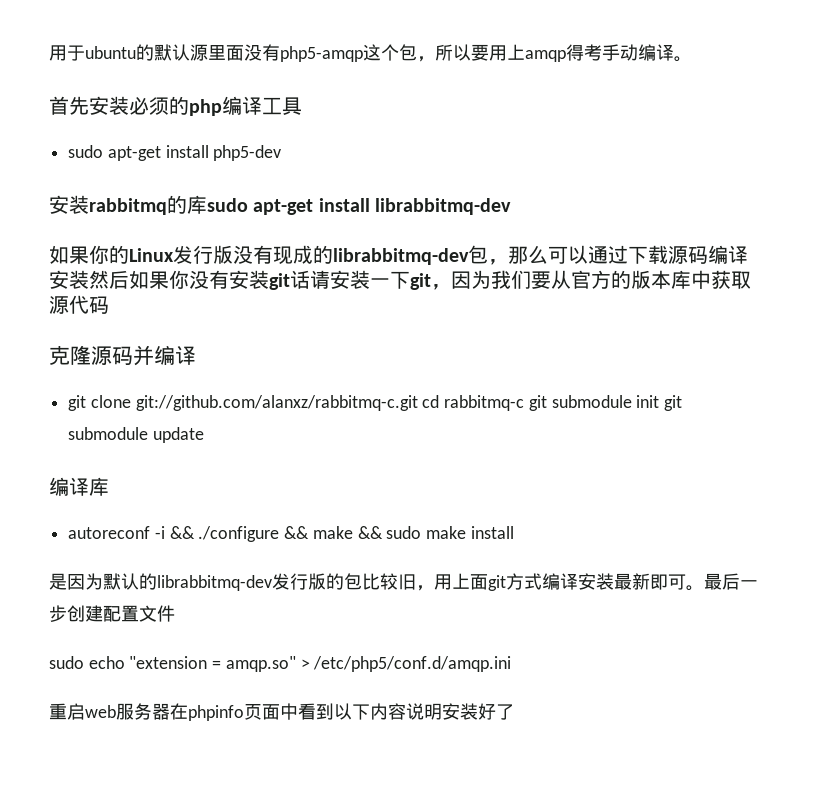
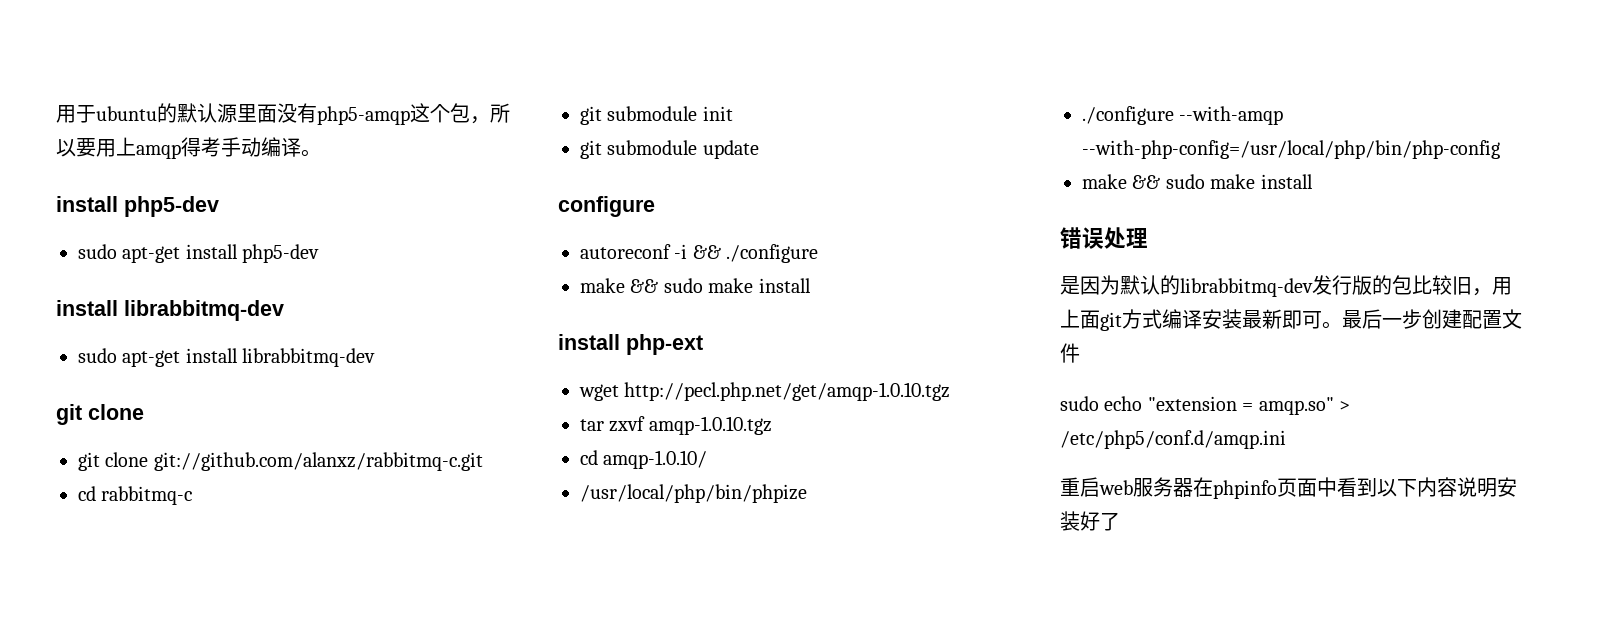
  用于ubuntu的默认源里面没有php5-amqp这个包，所以要用上amqp得考手动编译。
- 首先安装必须的php编译工具
+ install php5-dev
  sudo apt-get install php5-dev
- 安装rabbitmq的库sudo apt-get install librabbitmq-dev
- 如果你的Linux发行版没有现成的librabbitmq-dev包，那么可以通过下载源码编译安装然后如果你没有安装git话请安装一下git，因为我们要从官方的版本库中获取源代码
- 克隆源码并编译
+ install librabbitmq-dev
+ sudo apt-get install librabbitmq-dev
+ git clone
- git clone git://github.com/alanxz/rabbitmq-c.git cd rabbitmq-c git submodule init git submodule update
+ git clone git://github.com/alanxz/rabbitmq-c.git
+ cd rabbitmq-c
+ git submodule init
+ git submodule update
- 编译库
+ configure
- autoreconf -i && ./configure && make && sudo make install
+ autoreconf -i && ./configure
+ make && sudo make install
+ install php-ext
+ wget http://pecl.php.net/get/amqp-1.0.10.tgz
+ tar zxvf amqp-1.0.10.tgz
+ cd amqp-1.0.10/
+ /usr/local/php/bin/phpize
+ ./configure --with-amqp --with-php-config=/usr/local/php/bin/php-config
+ make && sudo make install
+ 错误处理

